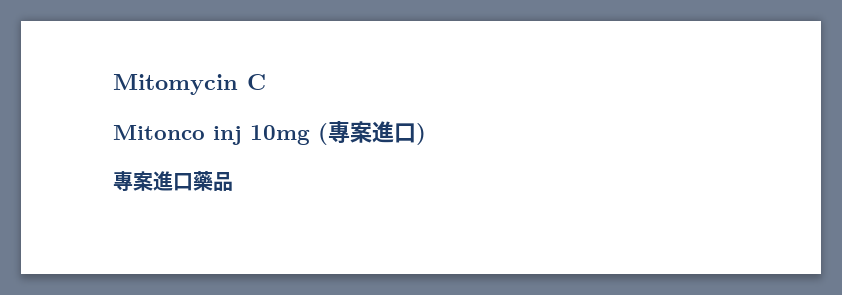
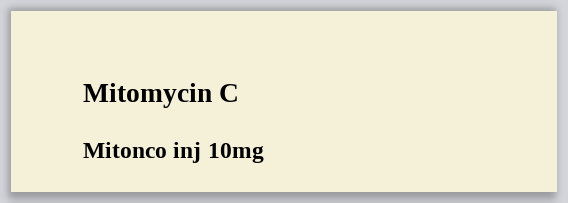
- Mitonco inj 10mg (專案進口)
- 專案進口藥品
+ Mitonco inj 10mg

